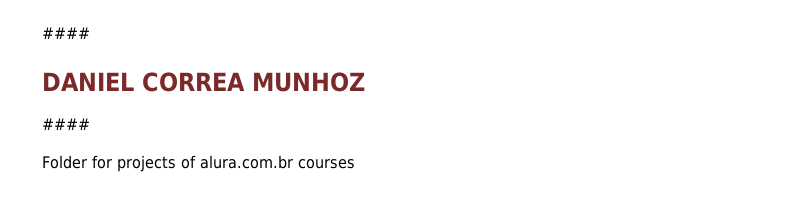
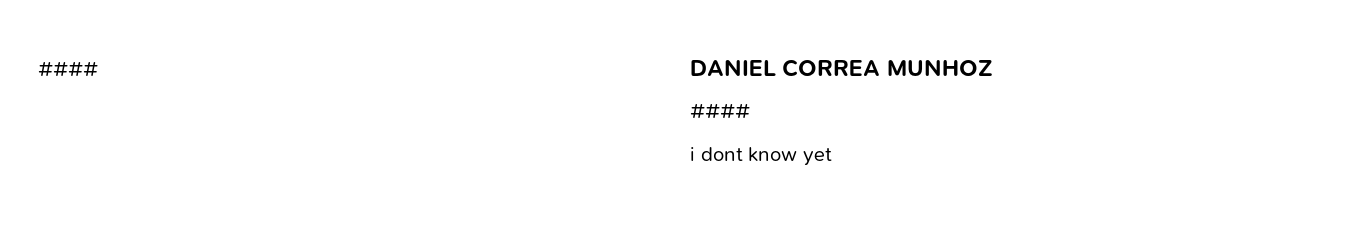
- Folder for projects of alura.com.br courses
+ i dont know yet

